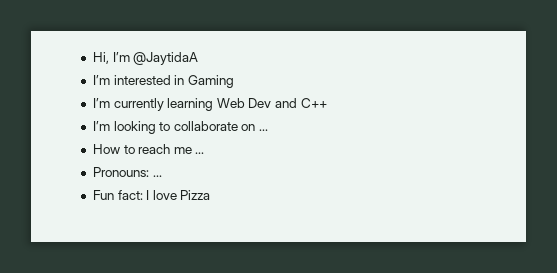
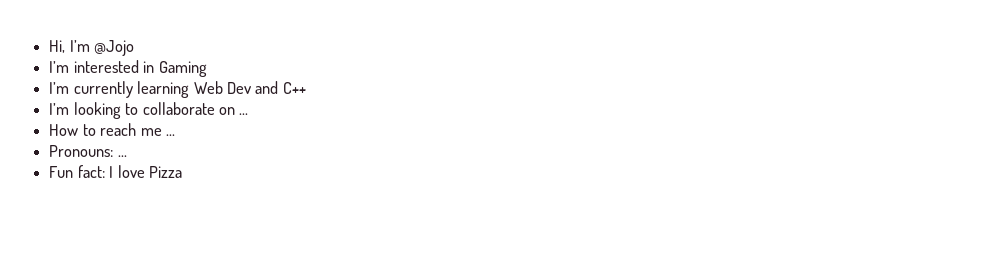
- Hi, I’m @JaytidaA
+ Hi, I’m @Jojo

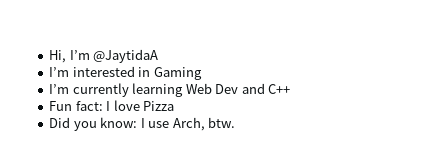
- Hi, I’m @Jojo
+ Hi, I’m @JaytidaA
- I’m looking to collaborate on ...
- How to reach me ...
- Pronouns: ...
+ Did you know: I use Arch, btw.

